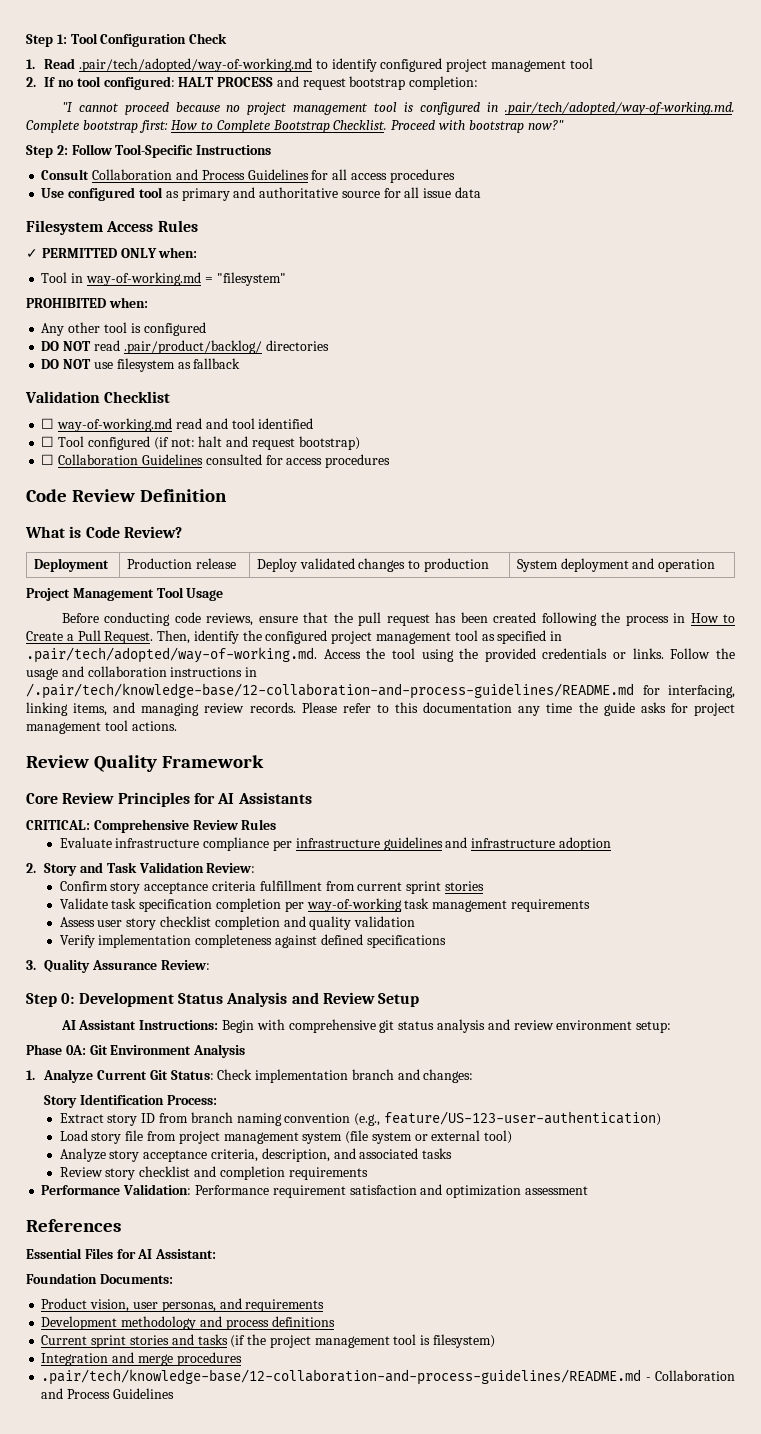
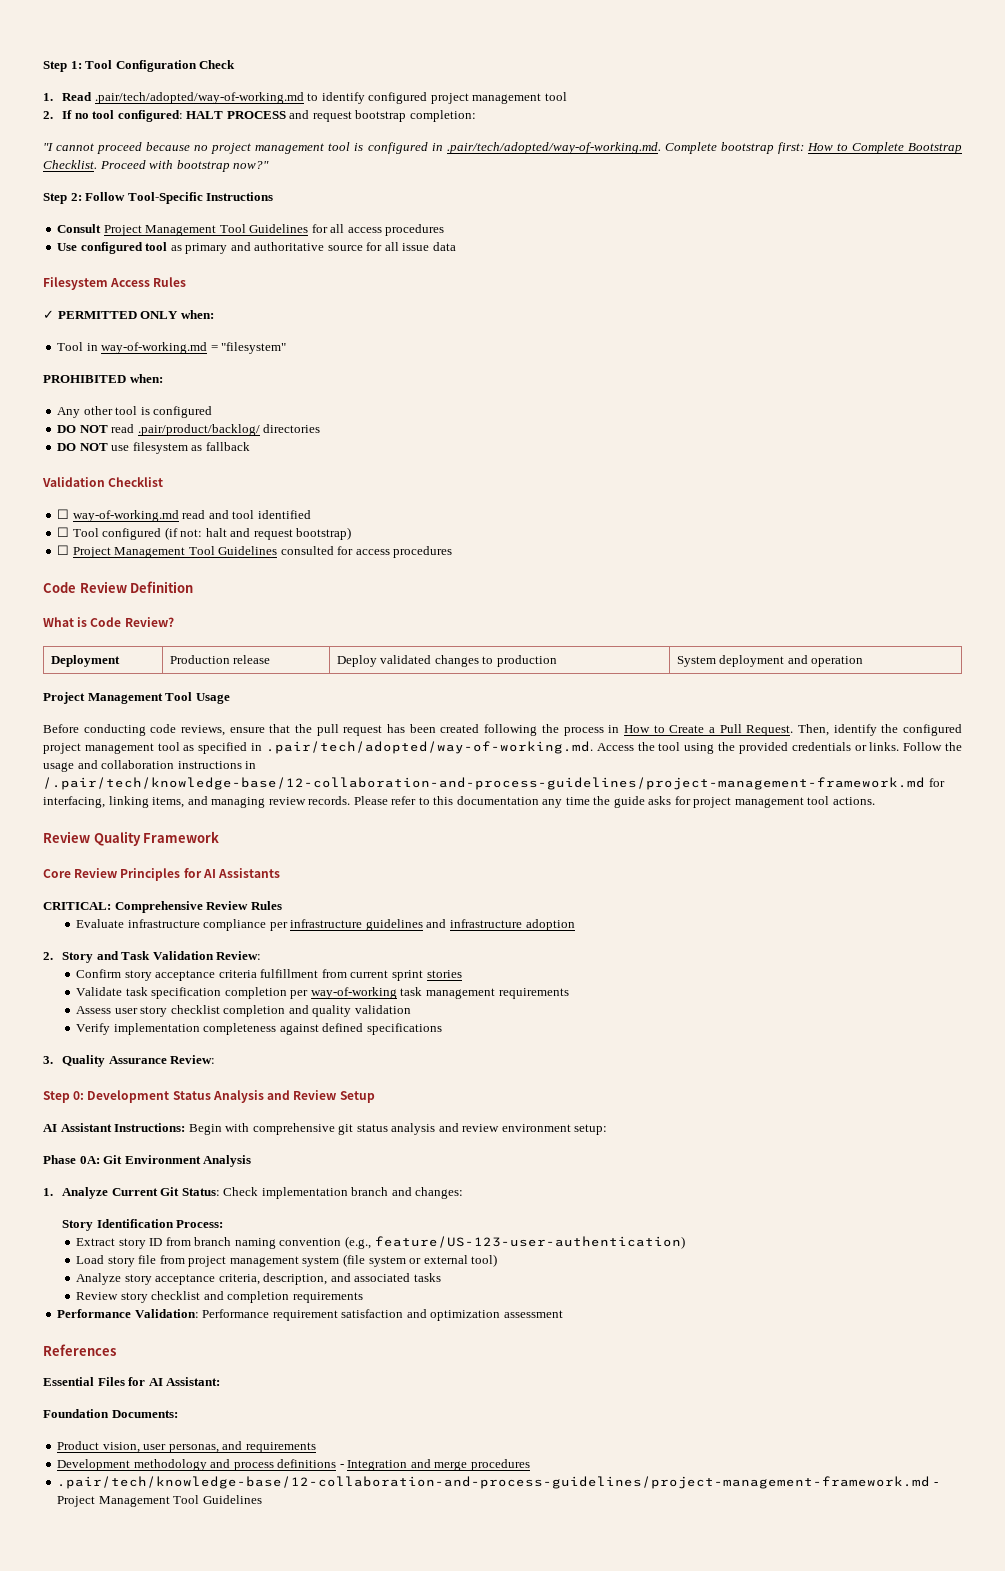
- Consult Collaboration and Process Guidelines for all access procedures
+ Consult Project Management Tool Guidelines for all access procedures
- ☐ Collaboration Guidelines consulted for access procedures
+ ☐ Project Management Tool Guidelines consulted for access procedures
- Follow the usage and collaboration instructions in /.pair/tech/knowledge-base/12-collaboration-and-process-guidelines/README.md for interfacing, linking items, and managing review records.
+ Follow the usage and collaboration instructions in /.pair/tech/knowledge-base/12-collaboration-and-process-guidelines/project-management-framework.md for interfacing, linking items, and managing review records.
- Development methodology and process definitions
- Current sprint stories and tasks (if the project management tool is filesystem)
- Integration and merge procedures
+ Development methodology and process definitions - Integration and merge procedures
- .pair/tech/knowledge-base/12-collaboration-and-process-guidelines/README.md - Collaboration and Process Guidelines
+ .pair/tech/knowledge-base/12-collaboration-and-process-guidelines/project-management-framework.md - Project Management Tool Guidelines

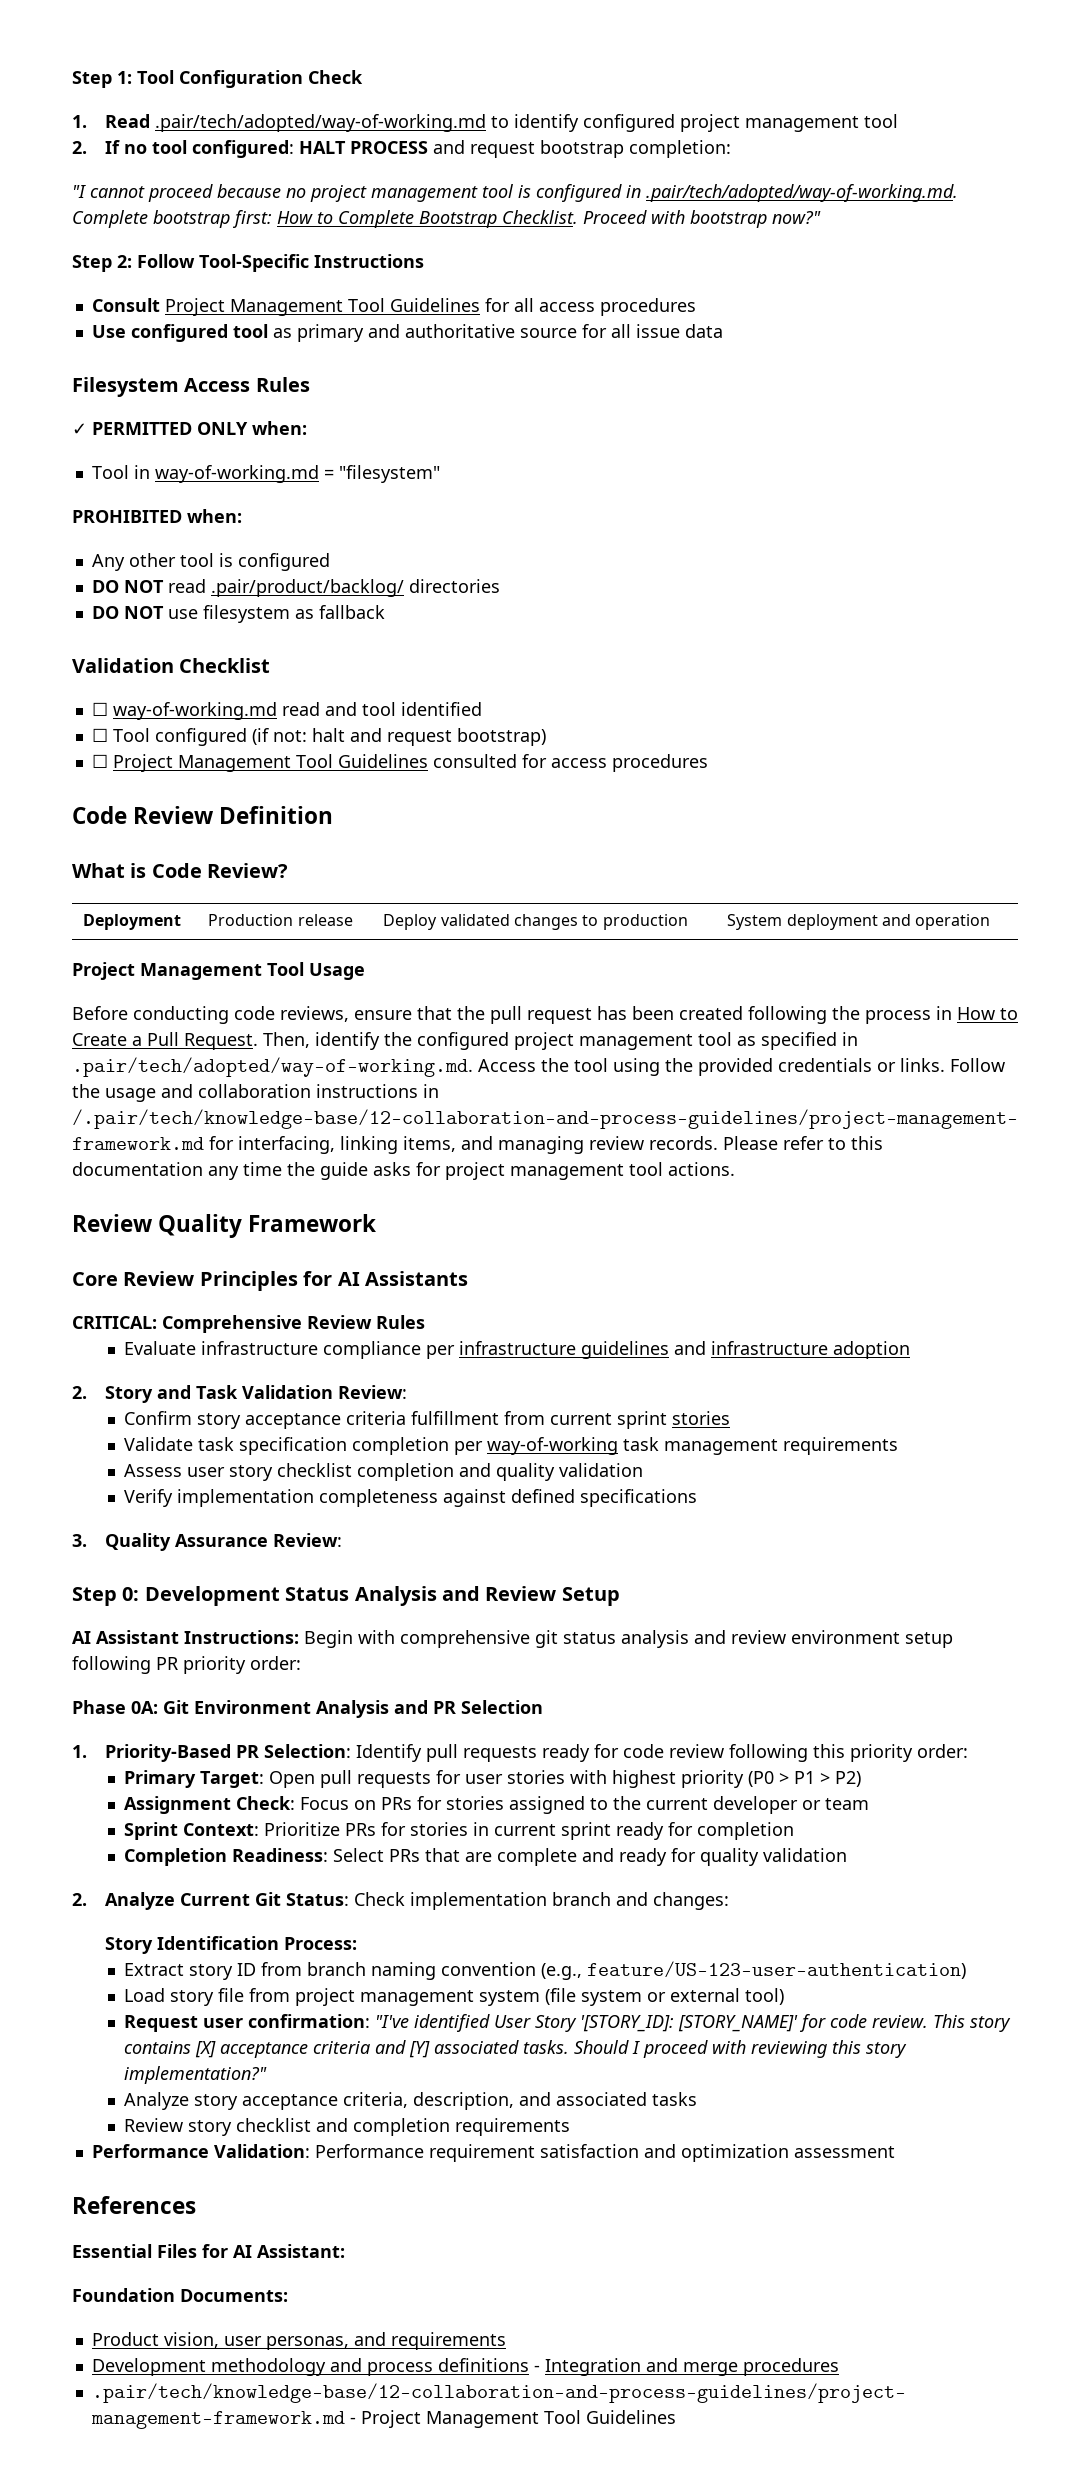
- AI Assistant Instructions: Begin with comprehensive git status analysis and review environment setup:
+ AI Assistant Instructions: Begin with comprehensive git status analysis and review environment setup following PR priority order:
- Phase 0A: Git Environment Analysis
- 1. Analyze Current Git Status: Check implementation branch and changes:
+ Phase 0A: Git Environment Analysis and PR Selection
+ 1. Priority-Based PR Selection: Identify pull requests ready for code review following this priority order:
+ Primary Target: Open pull requests for user stories with highest priority (P0 > P1 > P2)
+ Assignment Check: Focus on PRs for stories assigned to the current developer or team
+ Sprint Context: Prioritize PRs for stories in current sprint ready for completion
+ Completion Readiness: Select PRs that are complete and ready for quality validation
+ 2. Analyze Current Git Status: Check implementation branch and changes:
+ Request user confirmation: "I've identified User Story '[STORY_ID]: [STORY_NAME]' for code review. This story contains [X] acceptance criteria and [Y] associated tasks. Should I proceed with reviewing this story implementation?"

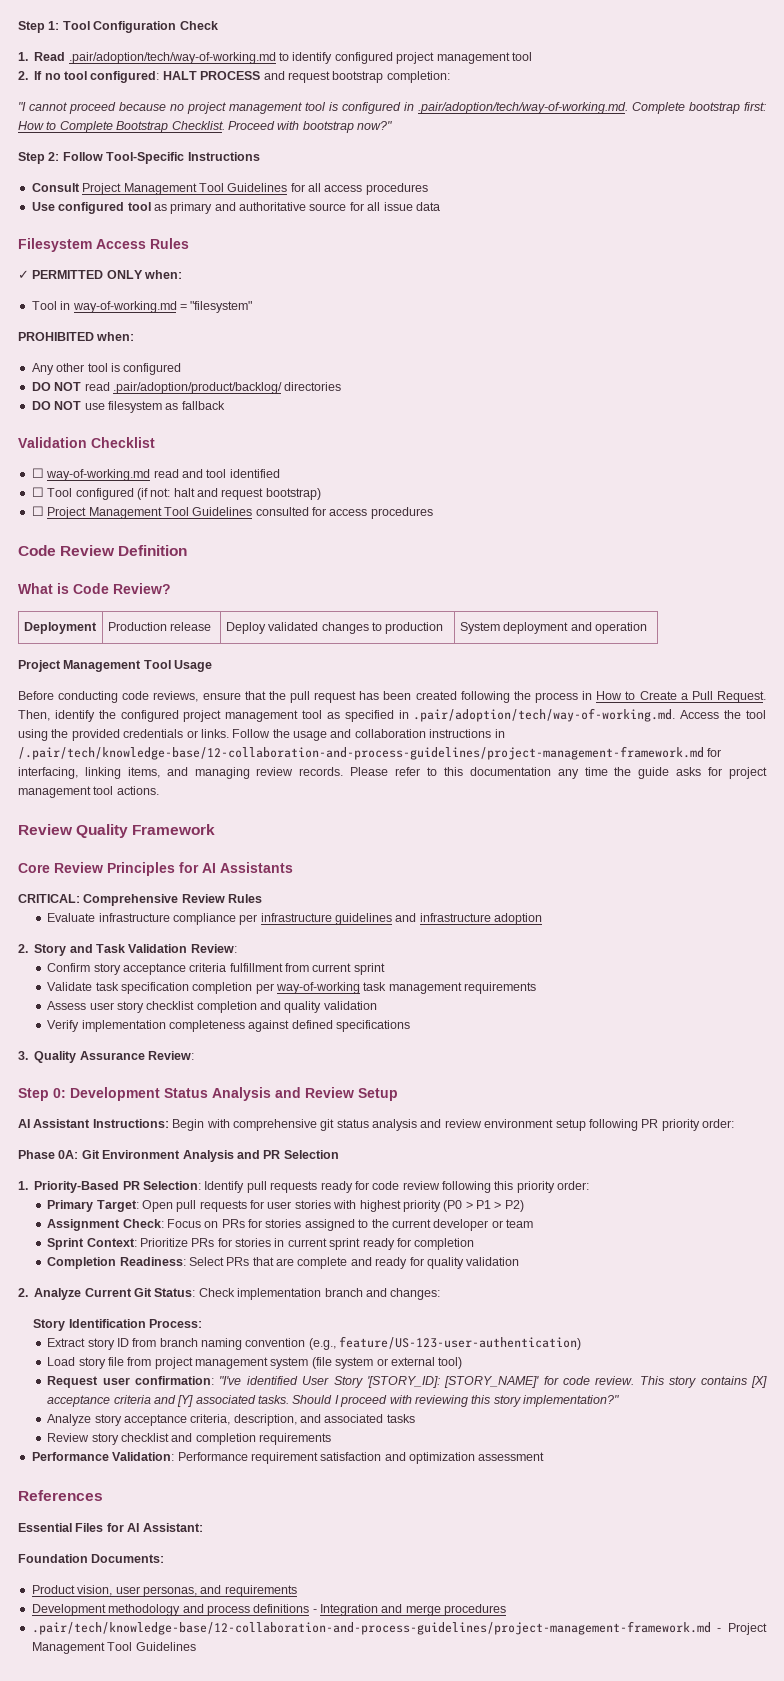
- 1. Read .pair/tech/adopted/way-of-working.md to identify configured project management tool
+ 1. Read .pair/adoption/tech/way-of-working.md to identify configured project management tool
- "I cannot proceed because no project management tool is configured in .pair/tech/adopted/way-of-working.md. Complete bootstrap first: How to Complete Bootstrap Checklist.
+ "I cannot proceed because no project management tool is configured in .pair/adoption/tech/way-of-working.md. Complete bootstrap first: How to Complete Bootstrap Checklist.
- DO NOT read .pair/product/backlog/ directories
+ DO NOT read .pair/adoption/product/backlog/ directories
- Then, identify the configured project management tool as specified in .pair/tech/adopted/way-of-working.md. Access the tool using the provided credentials or links.
+ Then, identify the configured project management tool as specified in .pair/adoption/tech/way-of-working.md. Access the tool using the provided credentials or links.
- Confirm story acceptance criteria fulfillment from current sprint stories
+ Confirm story acceptance criteria fulfillment from current sprint

